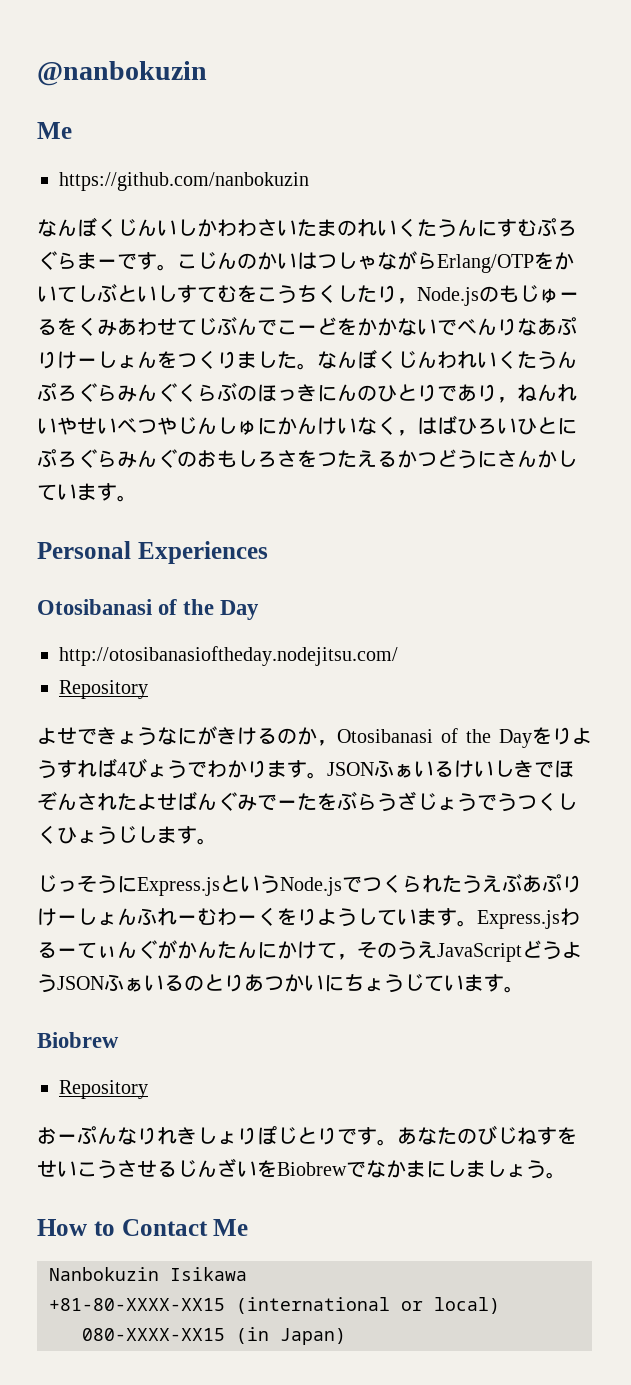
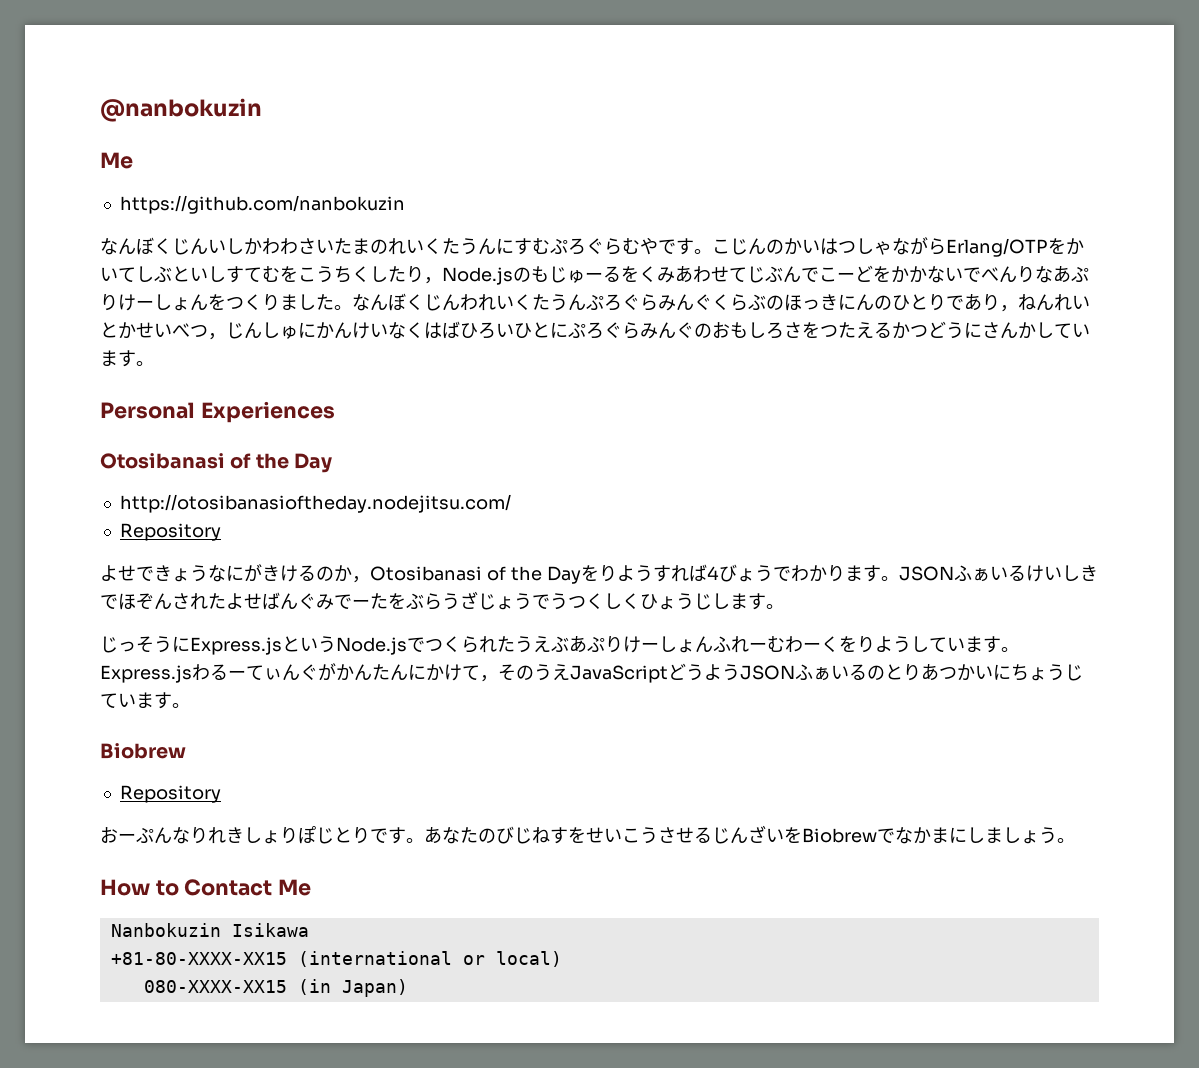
- なんぼくじんいしかわわさいたまのれいくたうんにすむぷろぐらまーです。
+ なんぼくじんいしかわわさいたまのれいくたうんにすむぷろぐらむやです。
- なんぼくじんわれいくたうんぷろぐらみんぐくらぶのほっきにんのひとりであり，ねんれいやせいべつやじんしゅにかんけいなく，はばひろいひとにぷろぐらみんぐのおもしろさをつたえるかつどうにさんかしています。
+ なんぼくじんわれいくたうんぷろぐらみんぐくらぶのほっきにんのひとりであり，ねんれいとかせいべつ，じんしゅにかんけいなくはばひろいひとにぷろぐらみんぐのおもしろさをつたえるかつどうにさんかしています。

